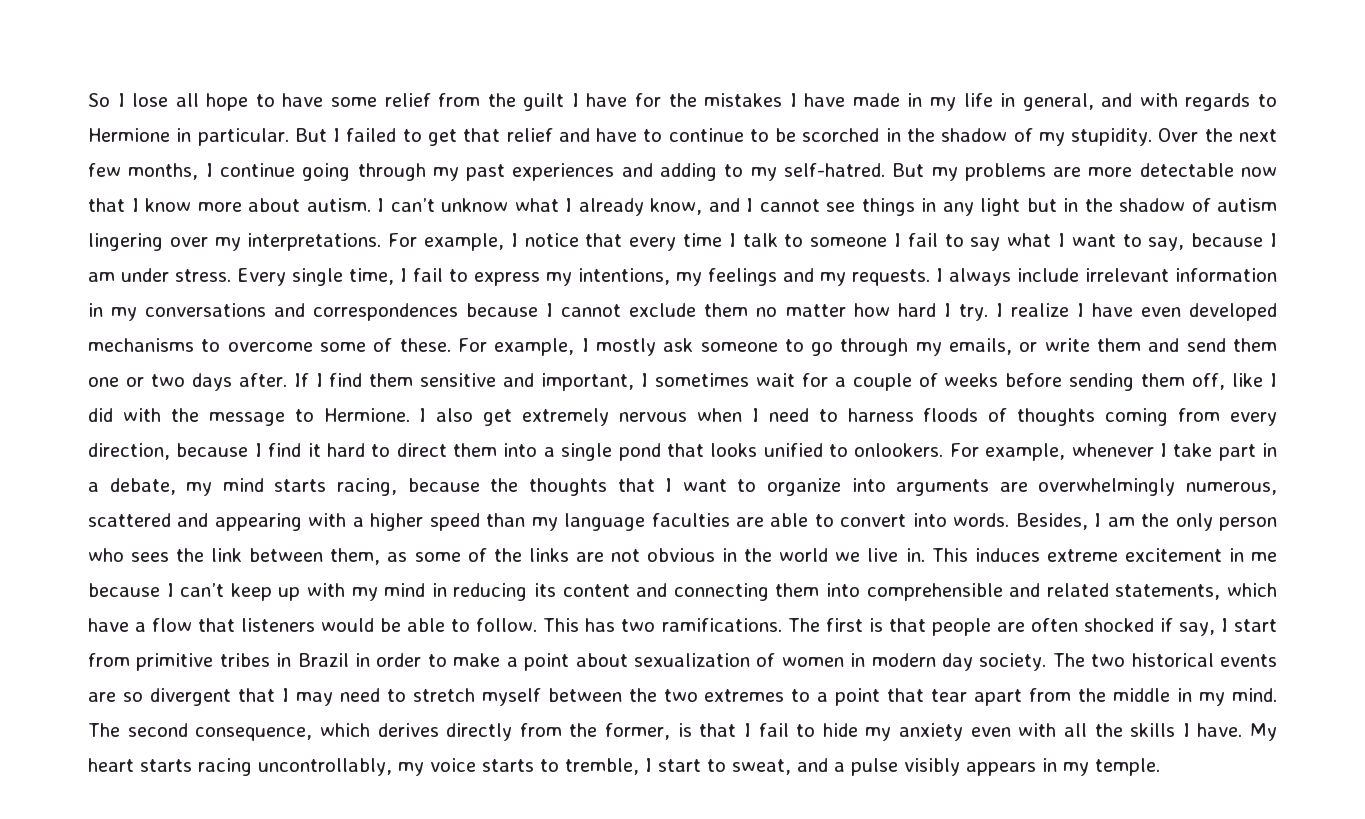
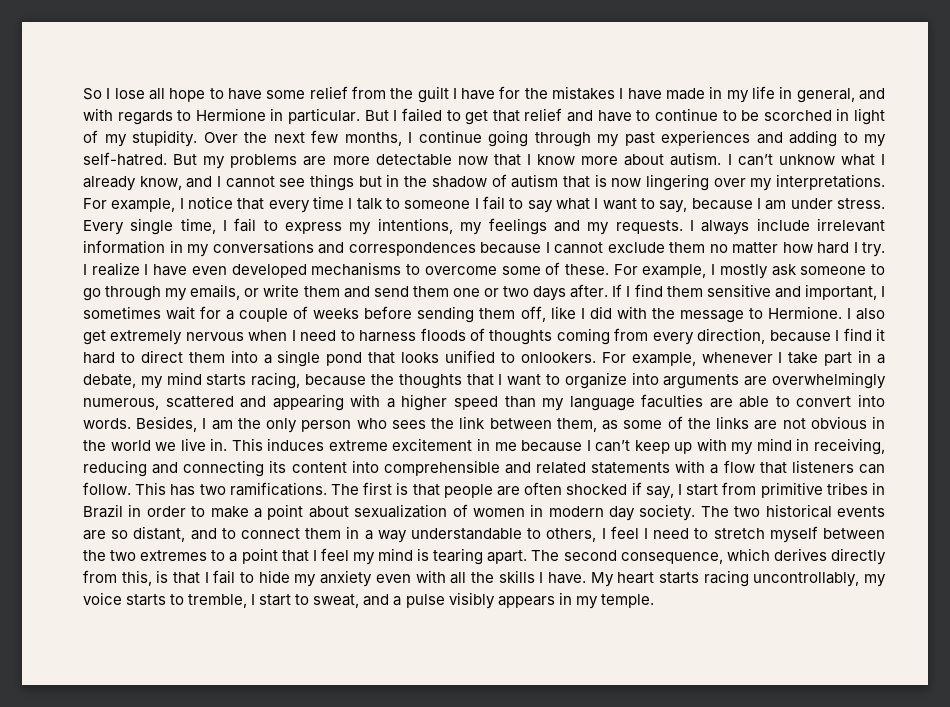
- But I failed to get that relief and have to continue to be scorched in the shadow of my stupidity.
+ But I failed to get that relief and have to continue to be scorched in light of my stupidity.
- I can’t unknow what I already know, and I cannot see things in any light but in the shadow of autism lingering over my interpretations.
+ I can’t unknow what I already know, and I cannot see things but in the shadow of autism that is now lingering over my interpretations.
- This induces extreme excitement in me because I can’t keep up with my mind in reducing its content and connecting them into comprehensible and related statements, which have a flow that listeners would be able to follow.
+ This induces extreme excitement in me because I can’t keep up with my mind in receiving, reducing and connecting its content into comprehensible and related statements with a flow that listeners can follow.
- The two historical events are so divergent that I may need to stretch myself between the two extremes to a point that tear apart from the middle in my mind.
+ The two historical events are so distant, and to connect them in a way understandable to others, I feel I need to stretch myself between the two extremes to a point that I feel my mind is tearing apart.
- The second consequence, which derives directly from the former, is that I fail to hide my anxiety even with all the skills I have.
+ The second consequence, which derives directly from this, is that I fail to hide my anxiety even with all the skills I have.

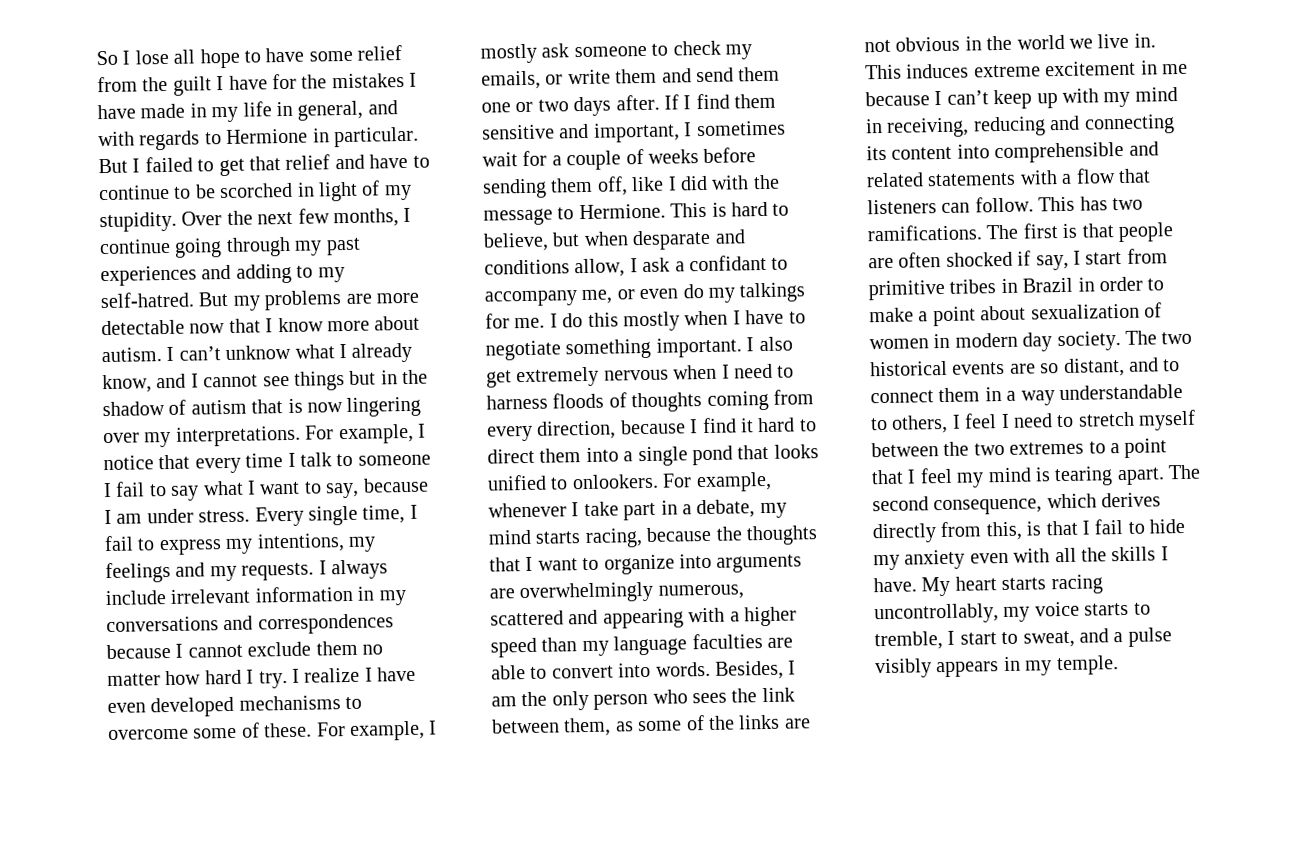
- For example, I mostly ask someone to go through my emails, or write them and send them one or two days after.
+ For example, I mostly ask someone to check my emails, or write them and send them one or two days after.
+ This is hard to believe, but when desparate and conditions allow, I ask a confidant to accompany me, or even do my talkings for me. I do this mostly when I have to negotiate something important.

